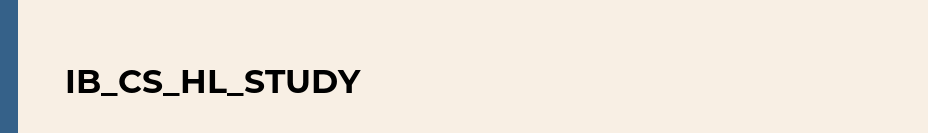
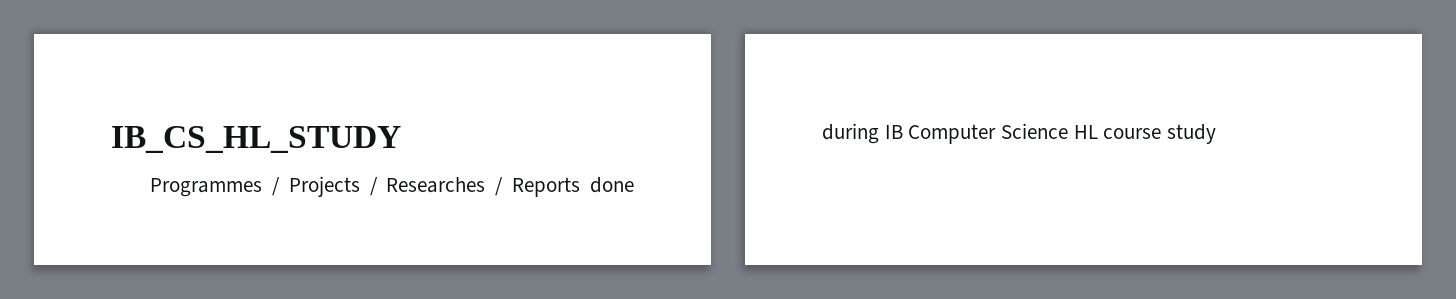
+ Programmes / Projects / Researches / Reports done during IB Computer Science HL course study

